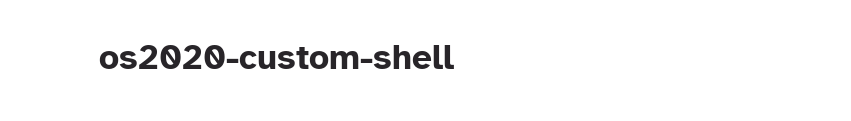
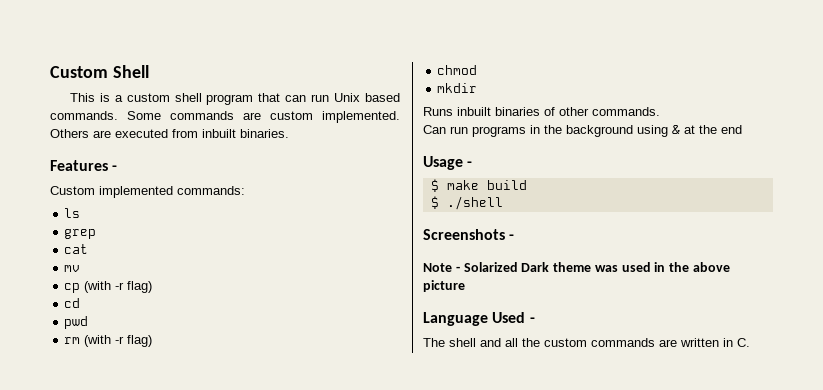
- os2020-custom-shell
+ Custom Shell
+ This is a custom shell program that can run Unix based commands. Some commands are custom implemented. Others are executed from inbuilt binaries.
+ Features -
+ Custom implemented commands:
+ ls
+ grep
+ cat
+ mv
+ cp (with -r flag)
+ cd
+ pwd
+ rm (with -r flag)
+ chmod
+ mkdir
+ Runs inbuilt binaries of other commands.
+ Can run programs in the background using & at the end
+ Usage -
+ $ make build
+ $ ./shell
+ Screenshots -
+ Note - Solarized Dark theme was used in the above picture
+ Language Used -
+ The shell and all the custom commands are written in C.

